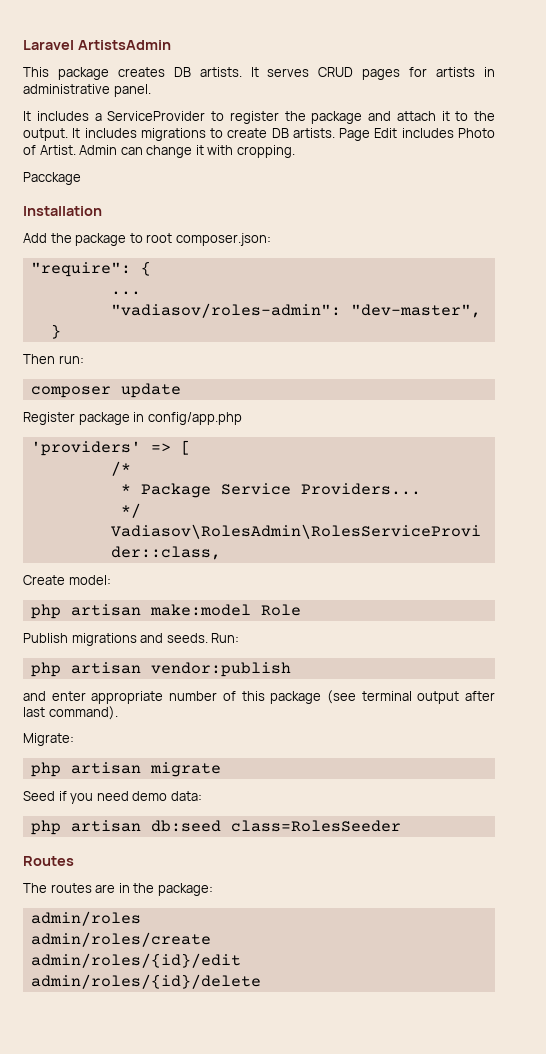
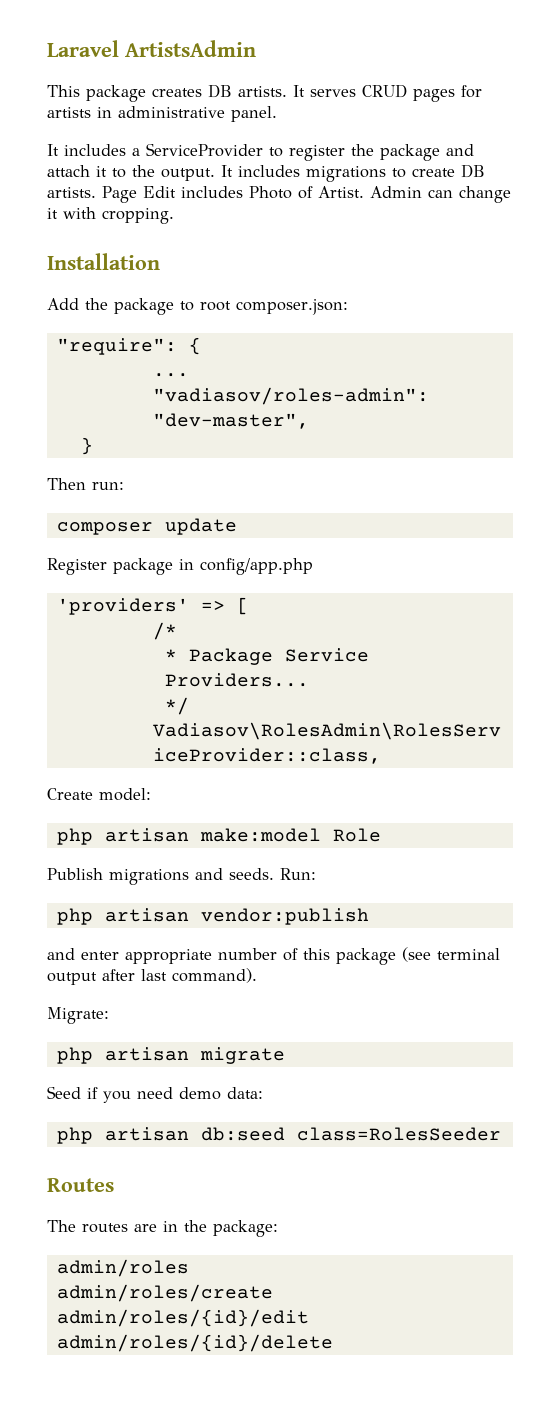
- Pacckage

